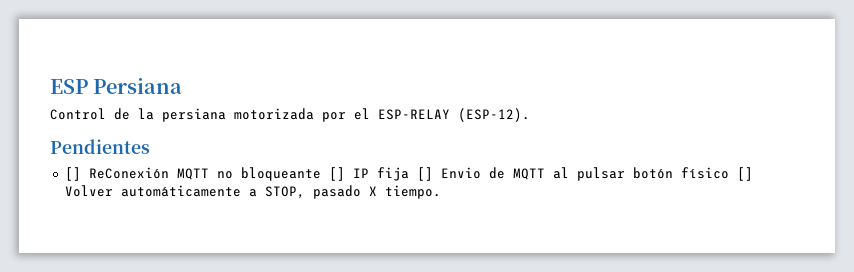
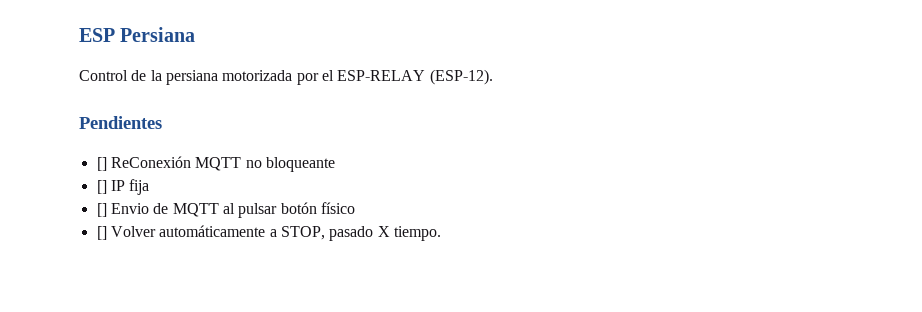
- [] ReConexión MQTT no bloqueante [] IP fija [] Envio de MQTT al pulsar botón físico [] Volver automáticamente a STOP, pasado X tiempo.
+ [] ReConexión MQTT no bloqueante
+ [] IP fija
+ [] Envio de MQTT al pulsar botón físico
+ [] Volver automáticamente a STOP, pasado X tiempo.

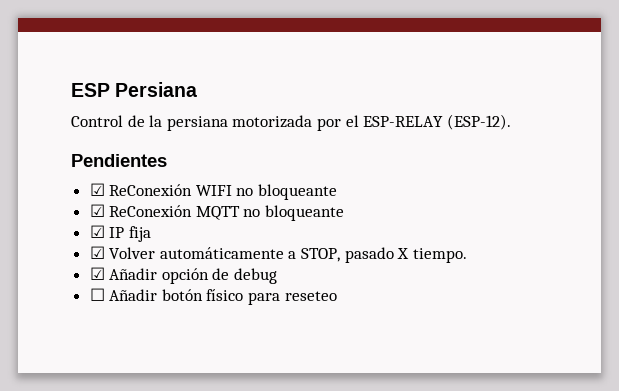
- [] ReConexión MQTT no bloqueante
+ ☑ ReConexión WIFI no bloqueante
+ ☑ ReConexión MQTT no bloqueante
- [] IP fija
+ ☑ IP fija
- [] Envio de MQTT al pulsar botón físico
- [] Volver automáticamente a STOP, pasado X tiempo.
+ ☑ Volver automáticamente a STOP, pasado X tiempo.
+ ☑ Añadir opción de debug
+ ☐ Añadir botón físico para reseteo

